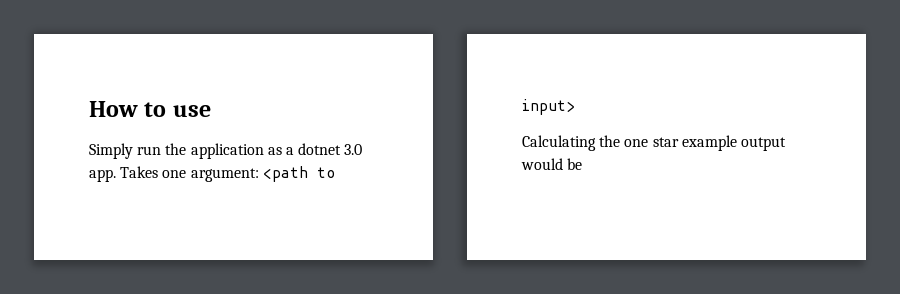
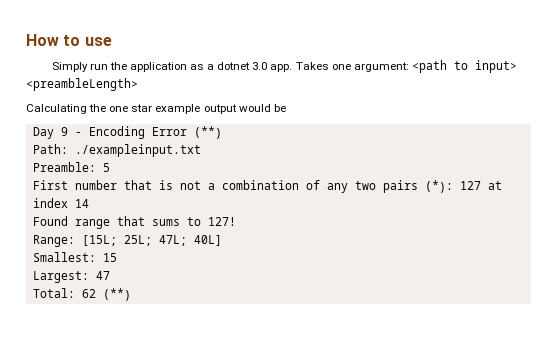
- Takes one argument: <path to input>
+ Takes one argument: <path to input> <preambleLength>
+ Day 9 - Encoding Error (**)
+ Path: ./exampleinput.txt
+ Preamble: 5
+ First number that is not a combination of any two pairs (*): 127 at index 14
+ Found range that sums to 127!
+ Range: [15L; 25L; 47L; 40L]
+ Smallest: 15
+ Largest: 47
+ Total: 62 (**)

